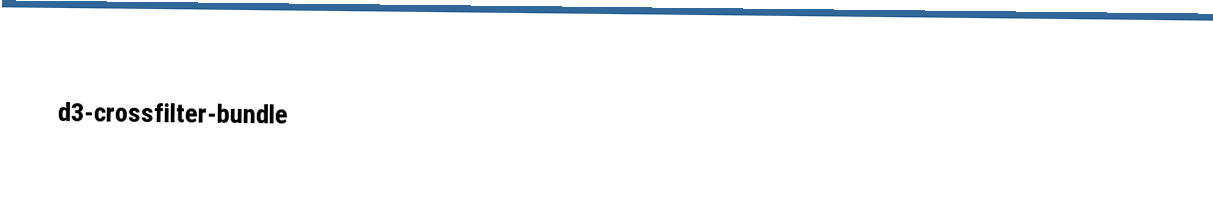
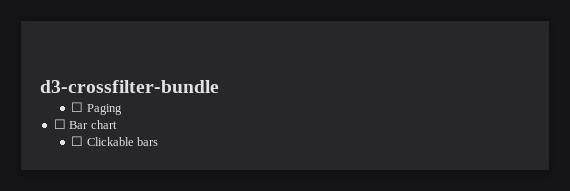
+ ☐ Paging
+ ☐ Bar chart
+ ☐ Clickable bars

